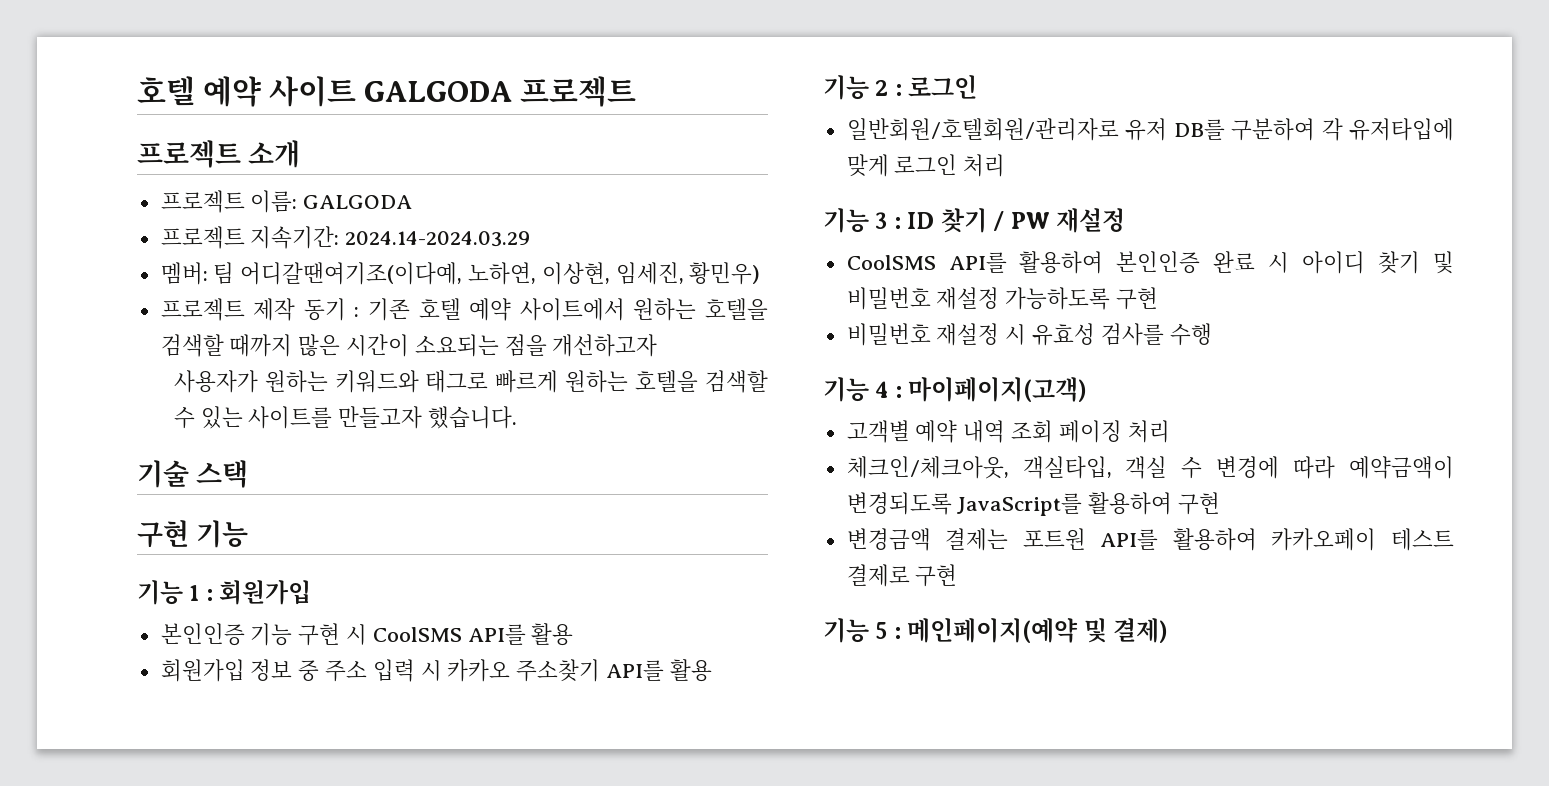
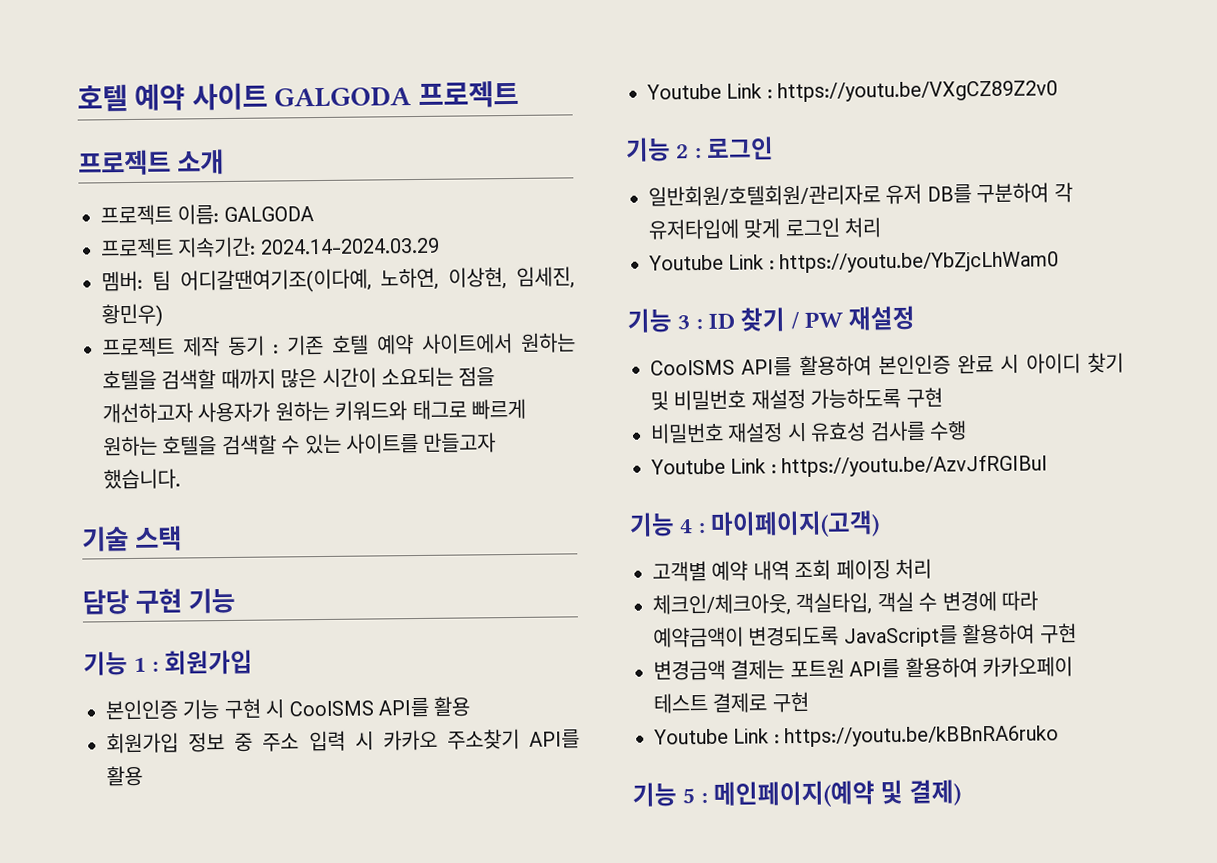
- 프로젝트 제작 동기 : 기존 호텔 예약 사이트에서 원하는 호텔을 검색할 때까지 많은 시간이 소요되는 점을 개선하고자
- 사용자가 원하는 키워드와 태그로 빠르게 원하는 호텔을 검색할 수 있는 사이트를 만들고자 했습니다.
+ 프로젝트 제작 동기 : 기존 호텔 예약 사이트에서 원하는 호텔을 검색할 때까지 많은 시간이 소요되는 점을 개선하고자 사용자가 원하는 키워드와 태그로 빠르게 원하는 호텔을 검색할 수 있는 사이트를 만들고자 했습니다.
- 구현 기능
+ 담당 구현 기능
+ Youtube Link : https://youtu.be/VXgCZ89Z2v0
+ Youtube Link : https://youtu.be/YbZjcLhWam0
+ Youtube Link : https://youtu.be/AzvJfRGIBuI
+ Youtube Link : https://youtu.be/kBBnRA6ruko

